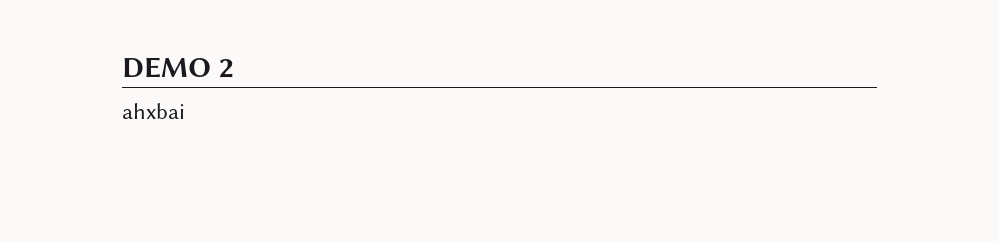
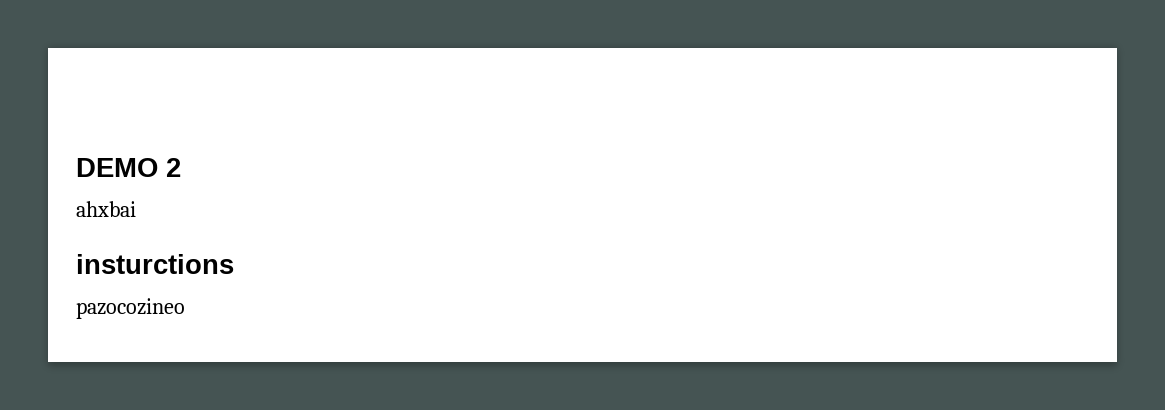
+ insturctions
+ pazocozineo

